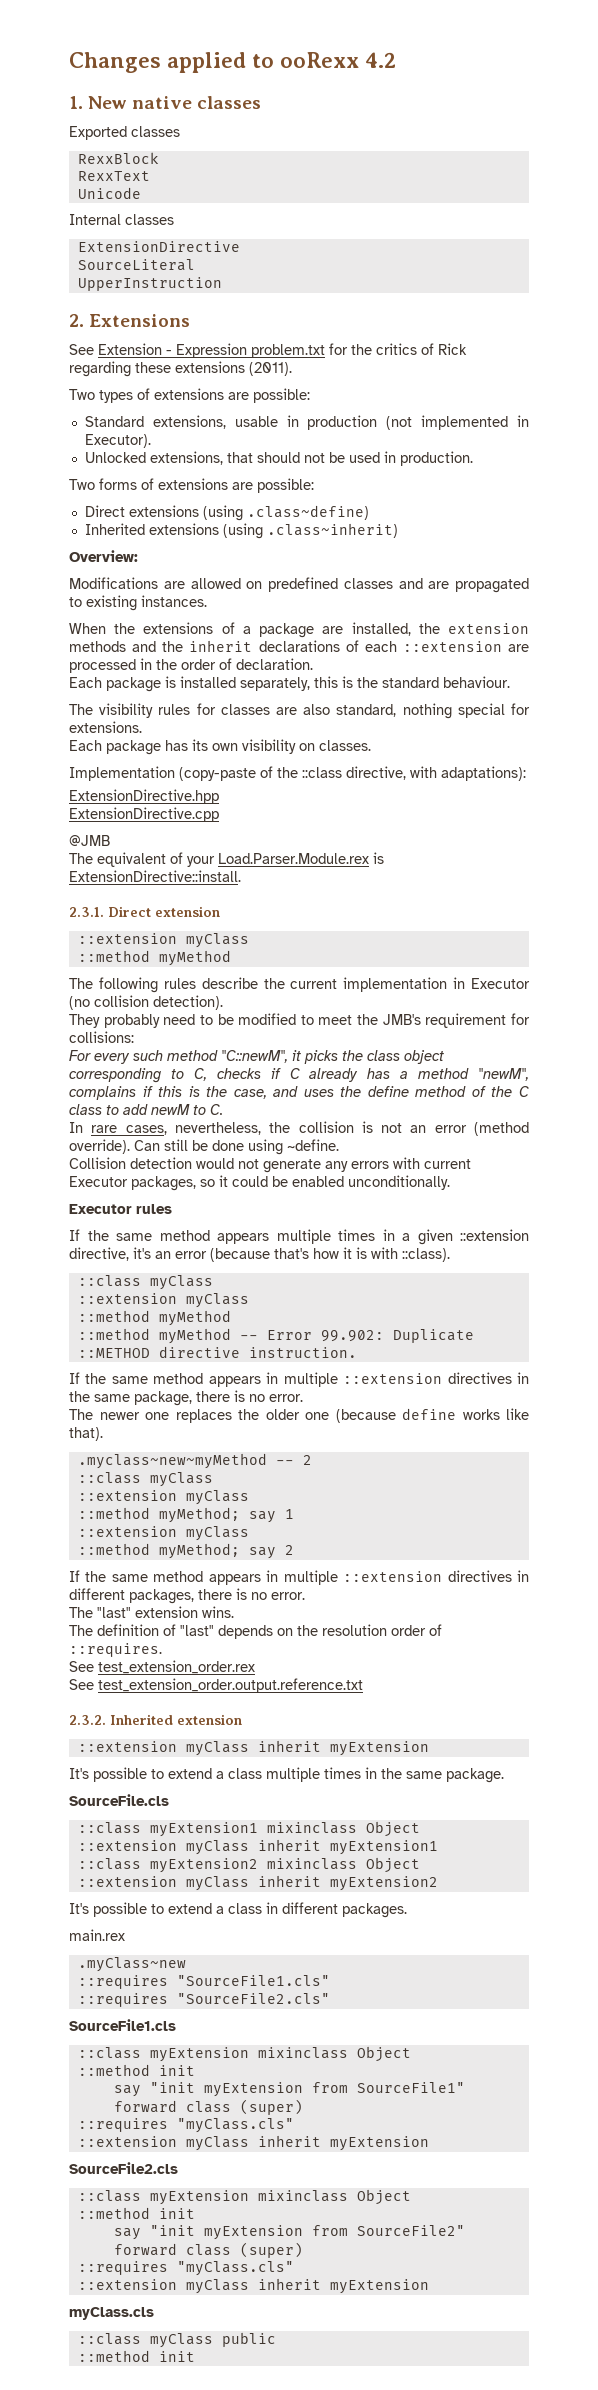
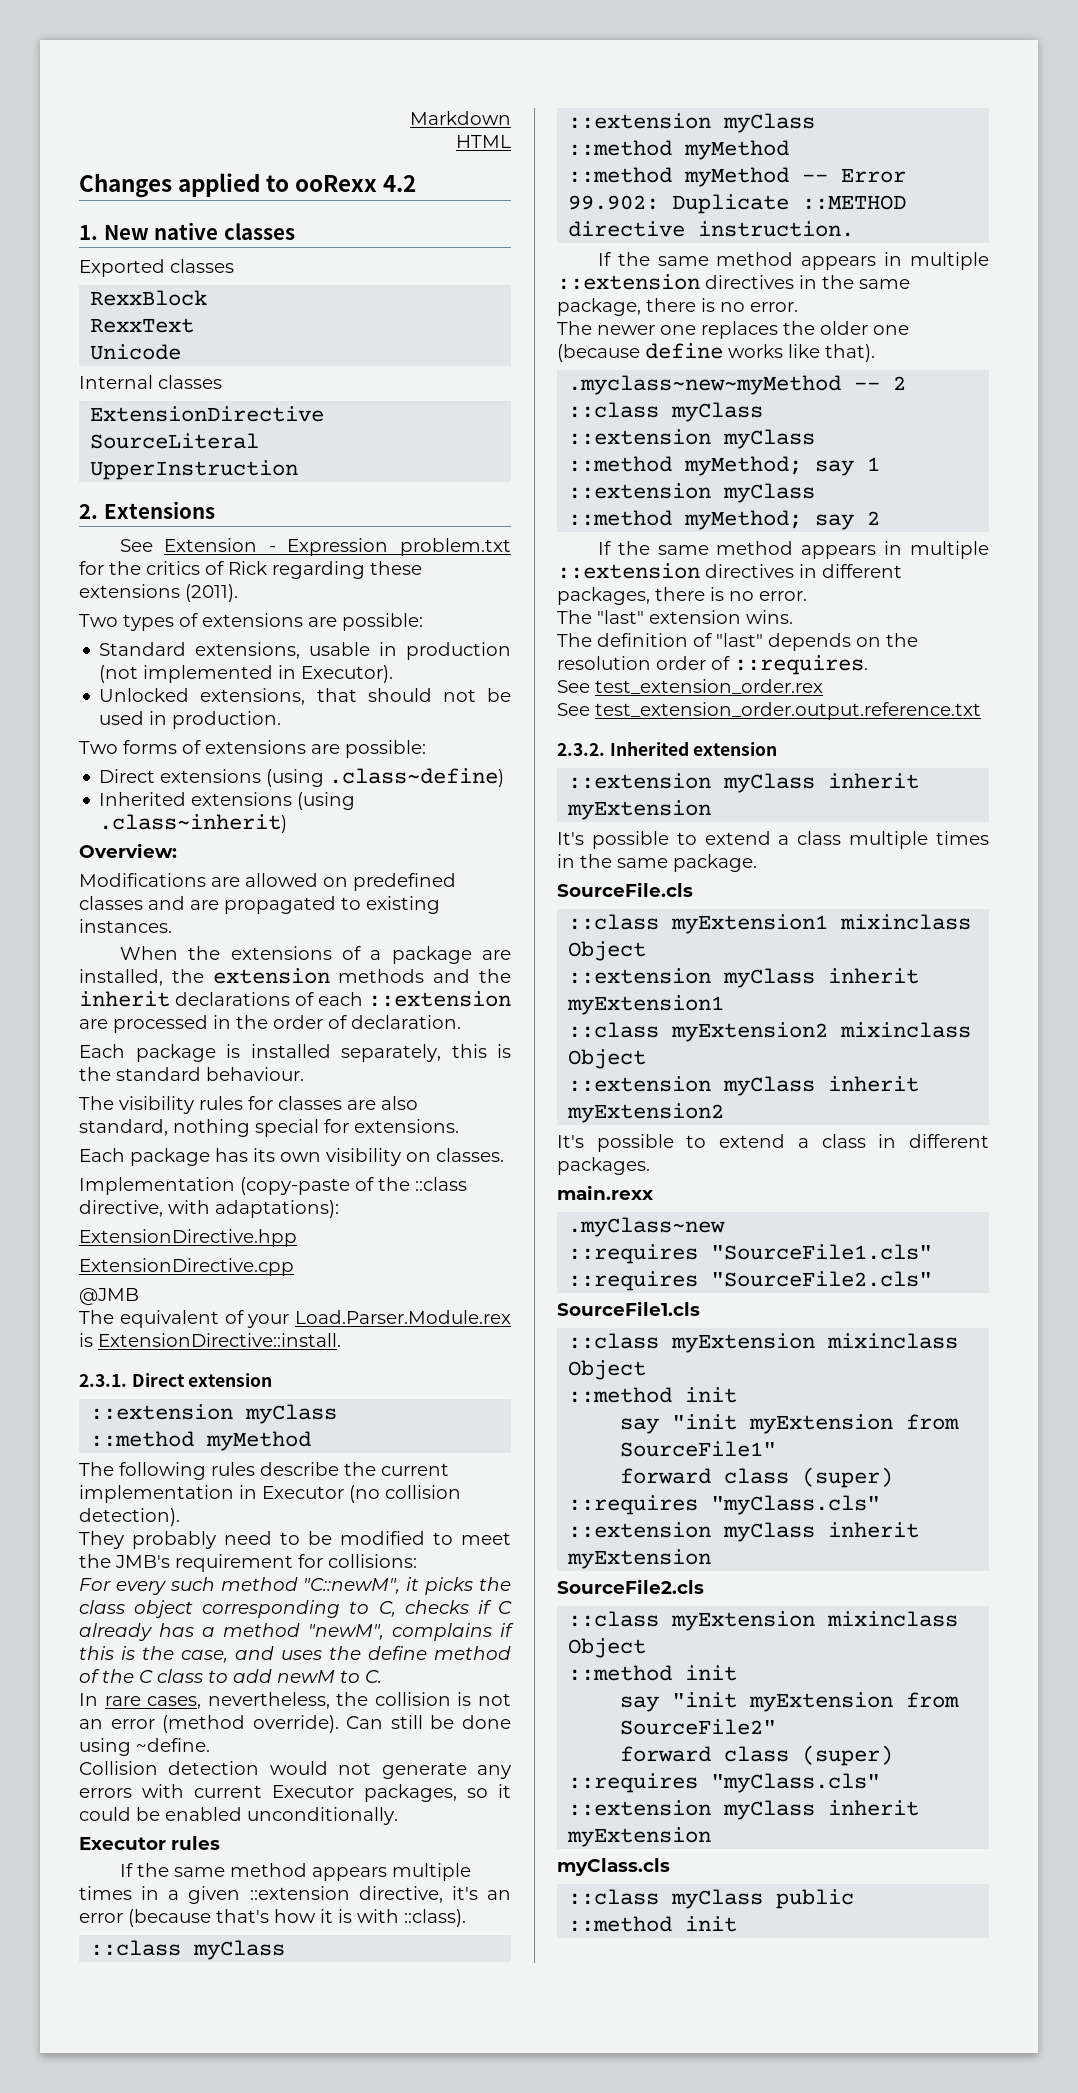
+ Markdown
+ HTML
- main.rex
+ main.rexx

